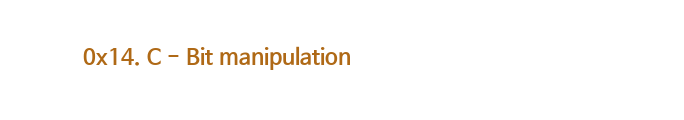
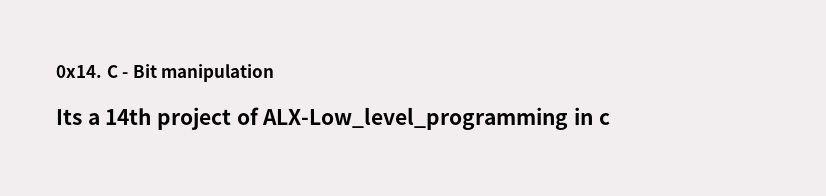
+ Its a 14th project of ALX-Low_level_programming in c

